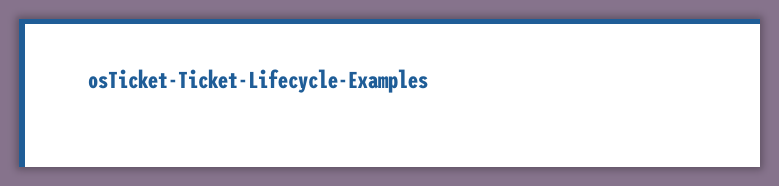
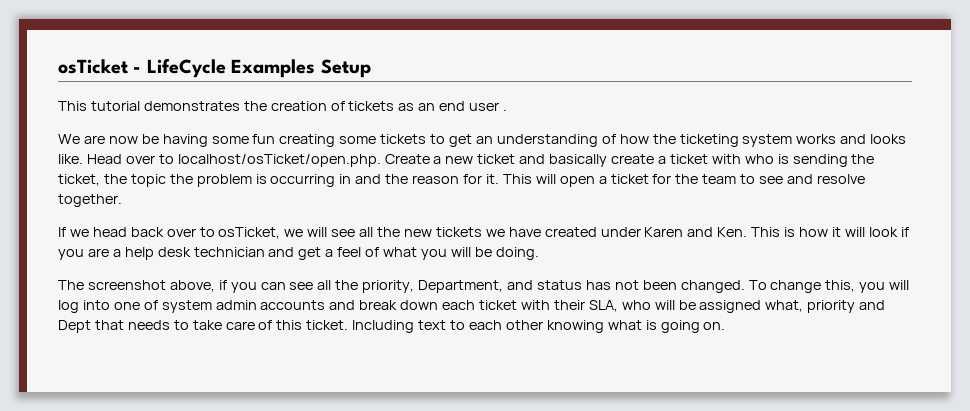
- osTicket-Ticket-Lifecycle-Examples
+ osTicket - LifeCycle Examples Setup
+ This tutorial demonstrates the creation of tickets as an end user .
+ We are now be having some fun creating some tickets to get an understanding of how the ticketing system works and looks like. Head over to localhost/osTicket/open.php. Create a new ticket and basically create a ticket with who is sending the ticket, the topic the problem is occurring in and the reason for it. This will open a ticket for the team to see and resolve together.
+ If we head back over to osTicket, we will see all the new tickets we have created under Karen and Ken. This is how it will look if you are a help desk technician and get a feel of what you will be doing.
+ The screenshot above, if you can see all the priority, Department, and status has not been changed. To change this, you will log into one of system admin accounts and break down each ticket with their SLA, who will be assigned what, priority and Dept that needs to take care of this ticket. Including text to each other knowing what is going on.

